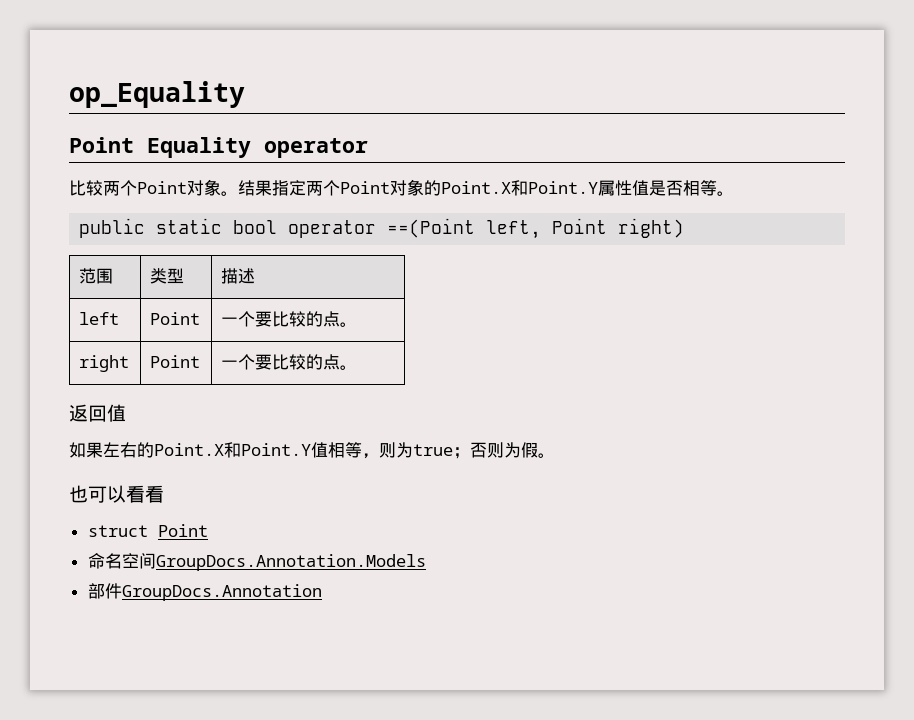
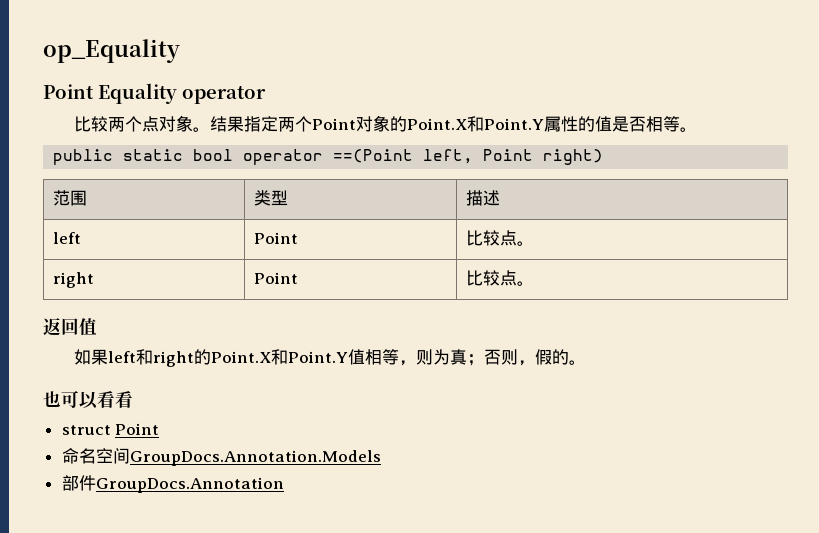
- 比较两个Point对象。
+ 比较两个点对象。
- 结果指定两个Point对象的Point.X和Point.Y属性值是否相等。
+ 结果指定两个Point对象的Point.X和Point.Y属性的值是否相等。
- left | Point | 一个要比较的点。
+ left | Point | 比较点。
- right | Point | 一个要比较的点。
+ right | Point | 比较点。
- 如果左右的Point.X和Point.Y值相等，则为true；否则为假。
+ 如果left和right的Point.X和Point.Y值相等，则为真；否则，假的。

